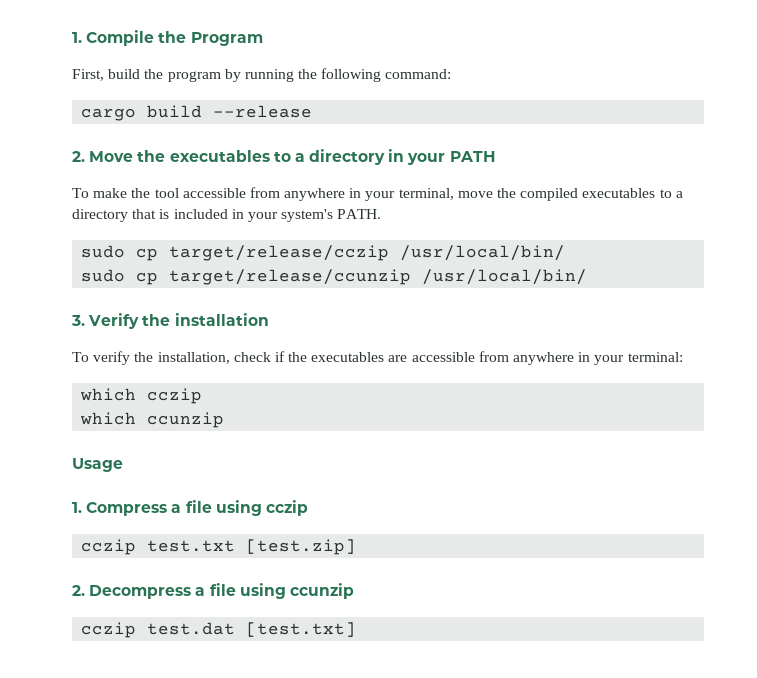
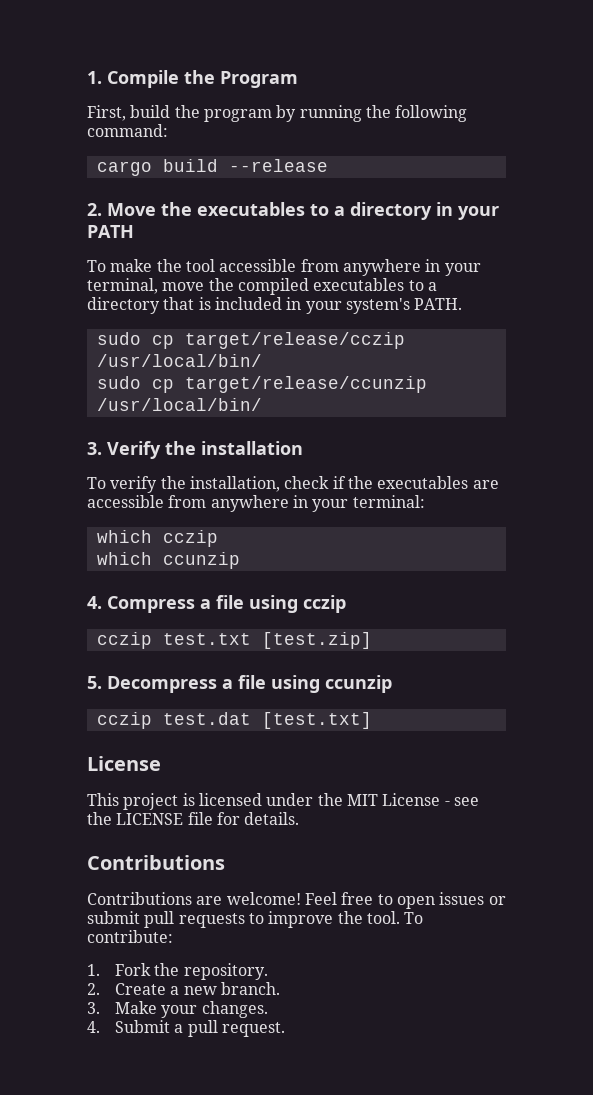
- Usage
- 1. Compress a file using cczip
+ 4. Compress a file using cczip
- 2. Decompress a file using ccunzip
+ 5. Decompress a file using ccunzip
  cczip test.dat [test.txt]
+ License
+ This project is licensed under the MIT License - see the LICENSE file for details.
+ Contributions
+ Contributions are welcome! Feel free to open issues or submit pull requests to improve the tool. To contribute:
+ 1. Fork the repository.
+ 2. Create a new branch.
+ 3. Make your changes.
+ 4. Submit a pull request.

